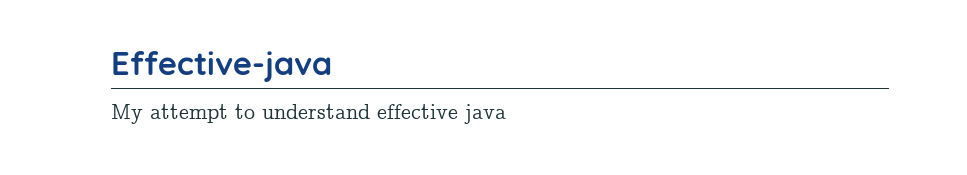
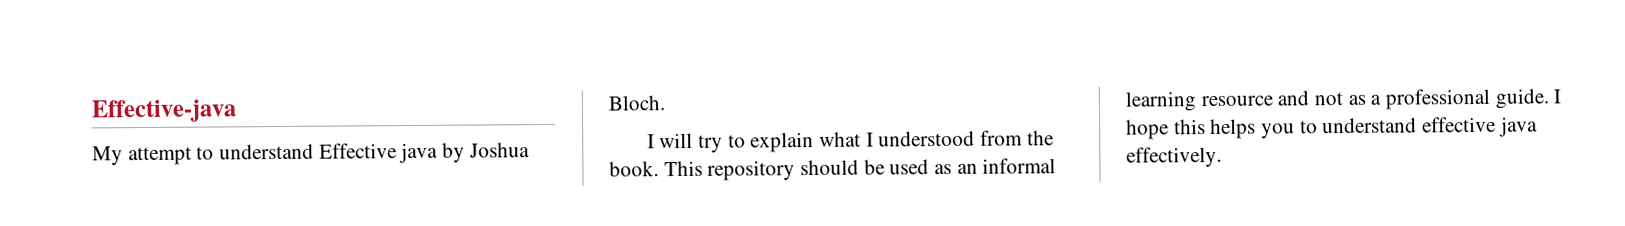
- My attempt to understand effective java
+ My attempt to understand Effective java by Joshua Bloch.
+ I will try to explain what I understood from the book. This repository should be used as an informal learning resource and not as a professional guide. I hope this helps you to understand effective java effectively.

